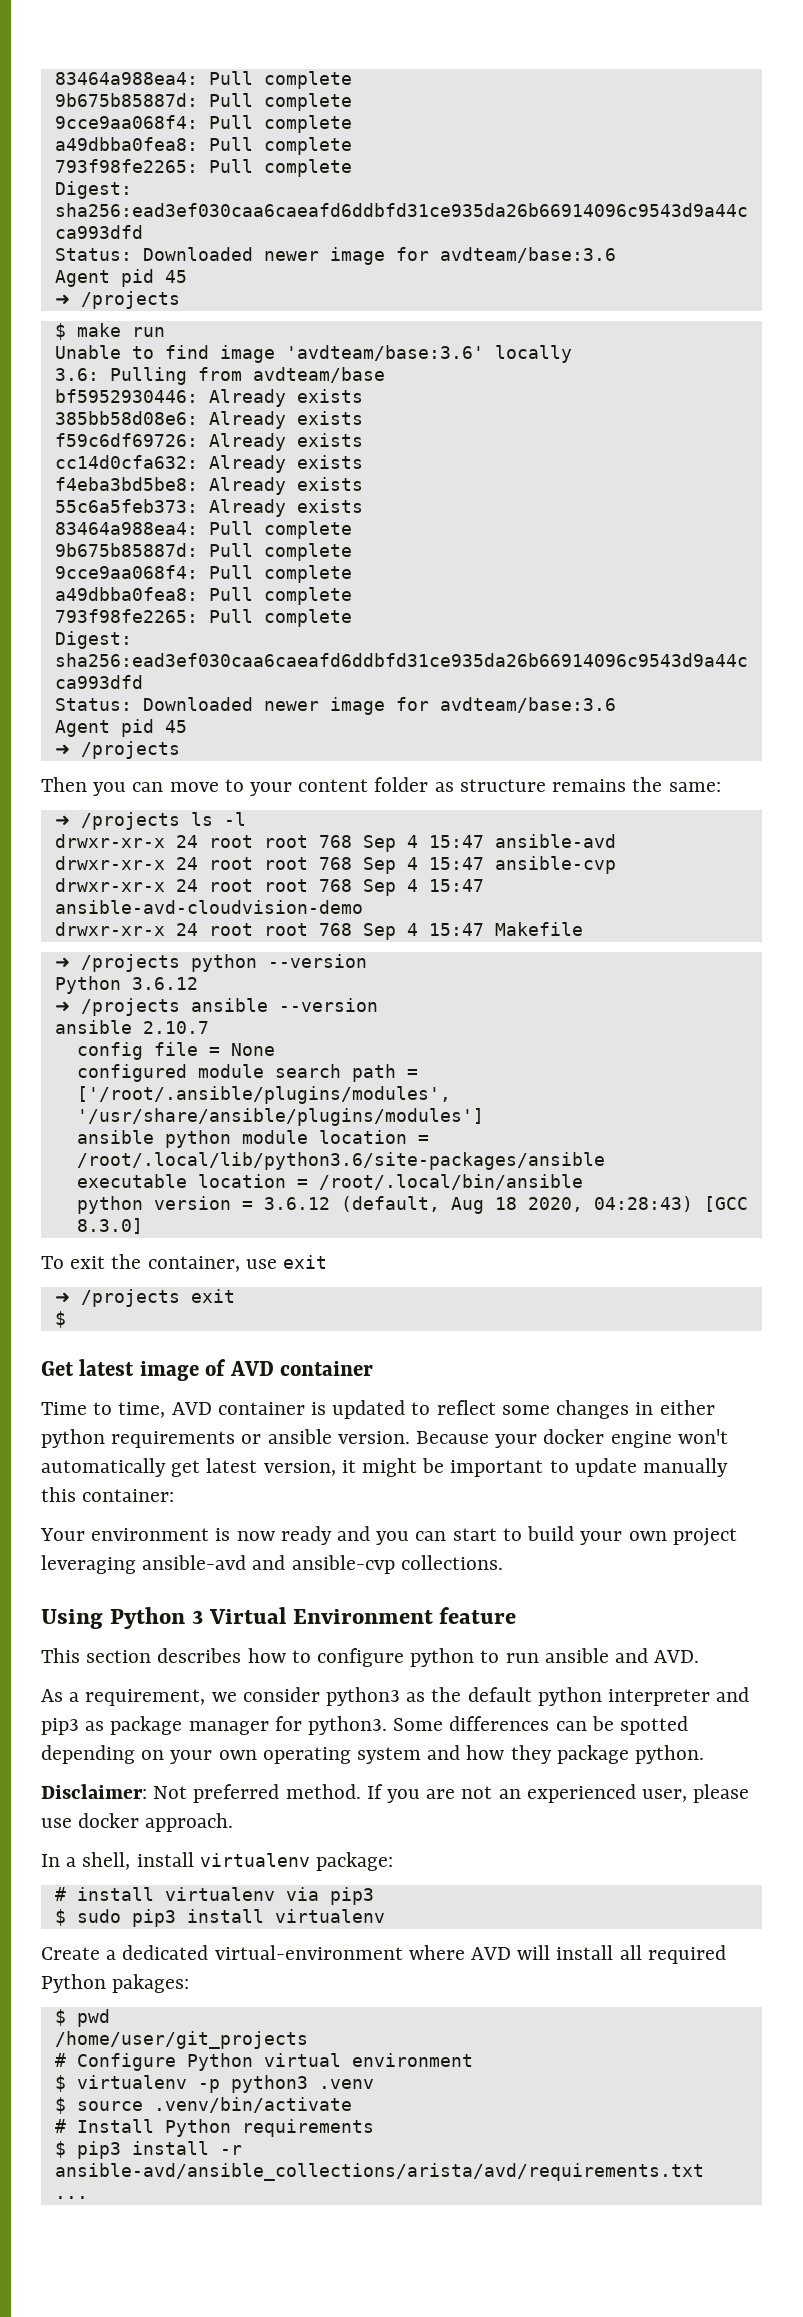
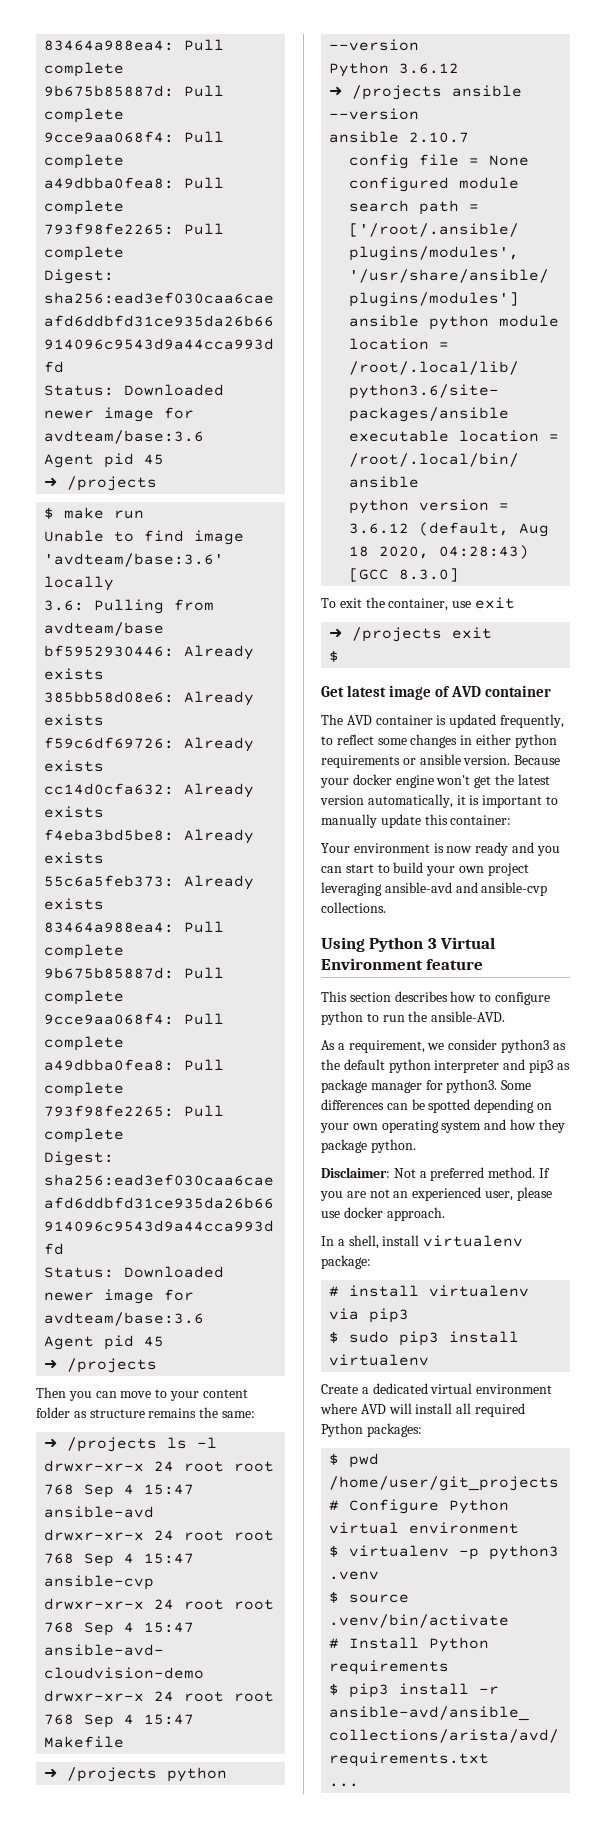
- Time to time, AVD container is updated to reflect some changes in either python requirements or ansible version.
+ The AVD container is updated frequently, to reflect some changes in either python requirements or ansible version.
- Because your docker engine won't automatically get latest version, it might be important to update manually this container:
+ Because your docker engine won't get the latest version automatically, it is important to manually update this container:
- This section describes how to configure python to run ansible and AVD.
+ This section describes how to configure python to run the ansible-AVD.
- Disclaimer: Not preferred method.
+ Disclaimer: Not a preferred method.
- Create a dedicated virtual-environment where AVD will install all required Python pakages:
+ Create a dedicated virtual environment where AVD will install all required Python packages:

